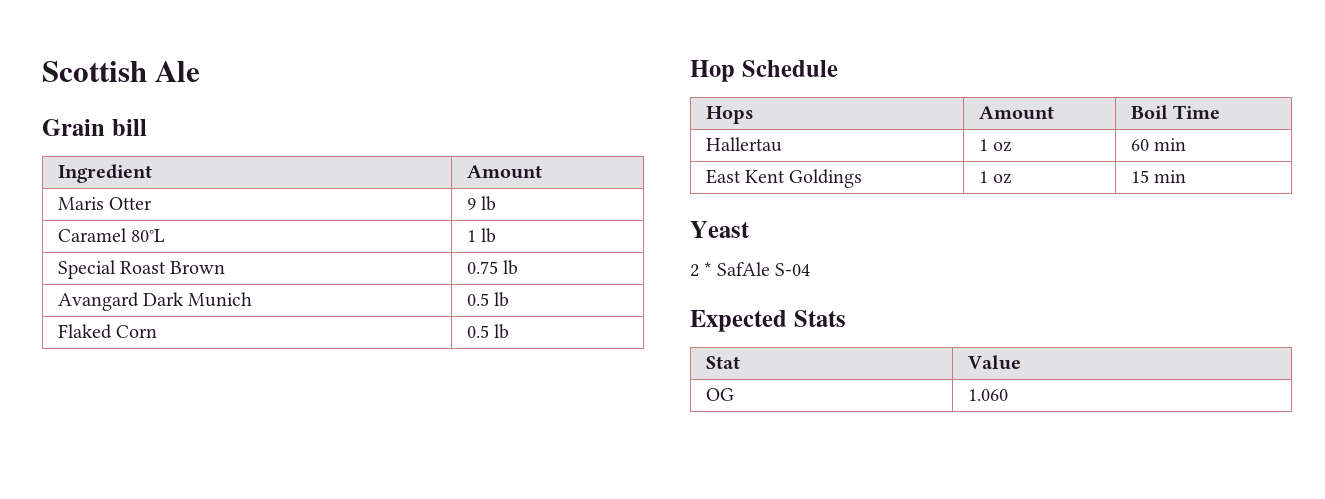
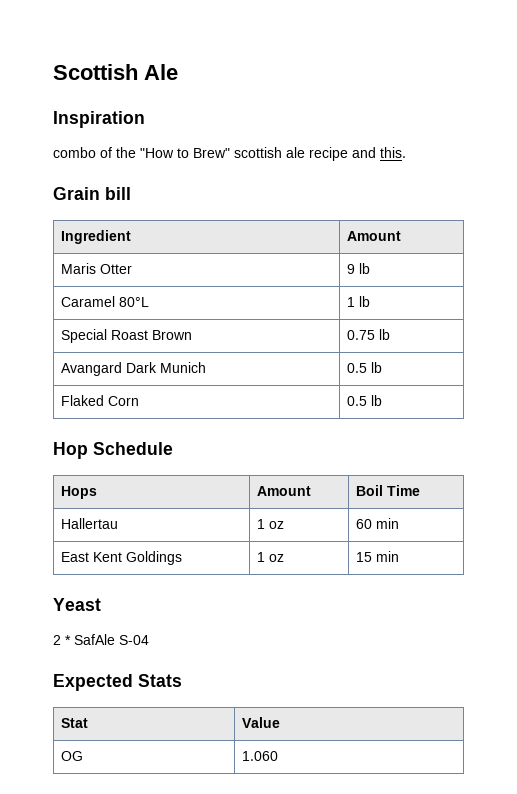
+ Inspiration
+ combo of the "How to Brew" scottish ale recipe and this.

